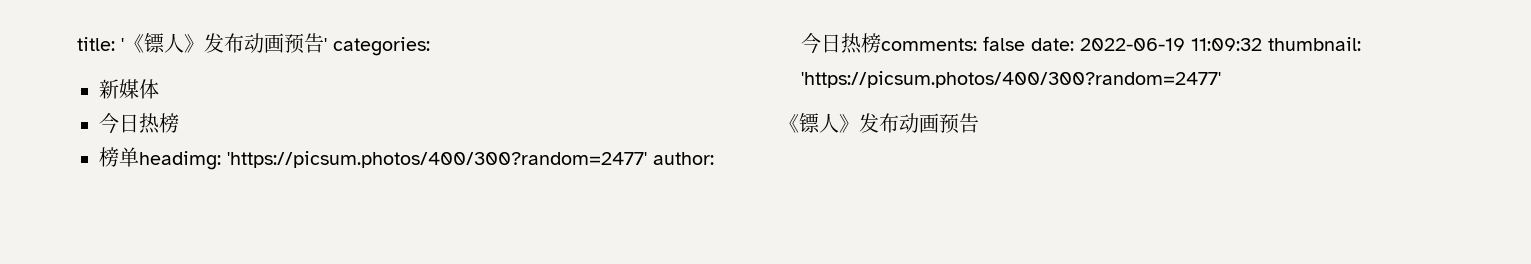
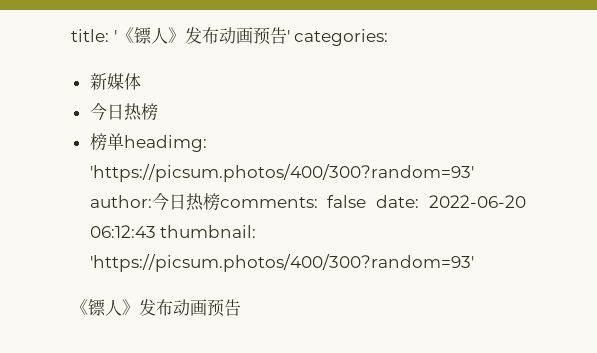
- 榜单headimg: 'https://picsum.photos/400/300?random=2477' author:今日热榜comments: false date: 2022-06-19 11:09:32 thumbnail: 'https://picsum.photos/400/300?random=2477'
+ 榜单headimg: 'https://picsum.photos/400/300?random=93' author:今日热榜comments: false date: 2022-06-20 06:12:43 thumbnail: 'https://picsum.photos/400/300?random=93'

